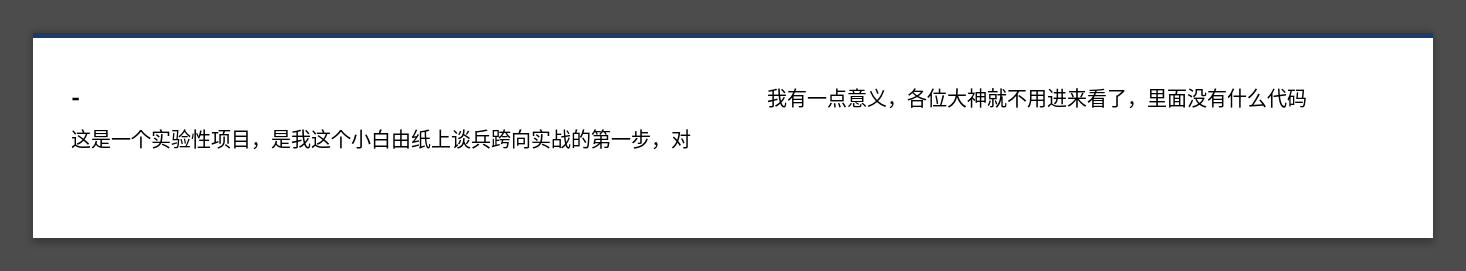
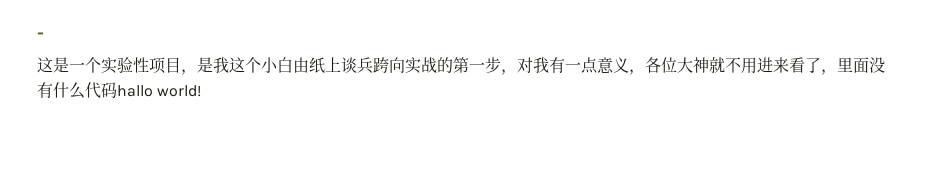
- 这是一个实验性项目，是我这个小白由纸上谈兵跨向实战的第一步，对我有一点意义，各位大神就不用进来看了，里面没有什么代码
+ 这是一个实验性项目，是我这个小白由纸上谈兵跨向实战的第一步，对我有一点意义，各位大神就不用进来看了，里面没有什么代码hallo world!

